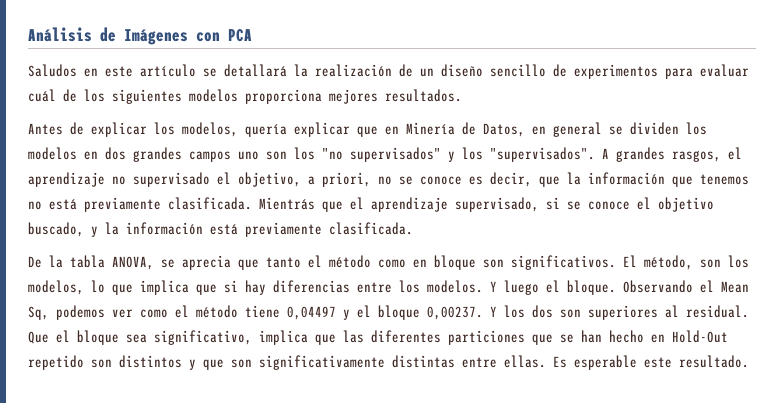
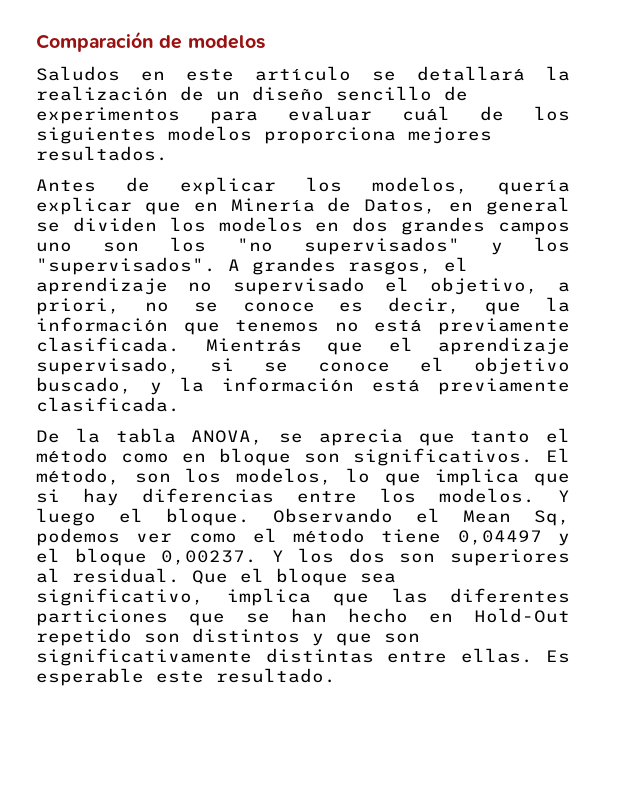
- Análisis de Imágenes con PCA
+ Comparación de modelos

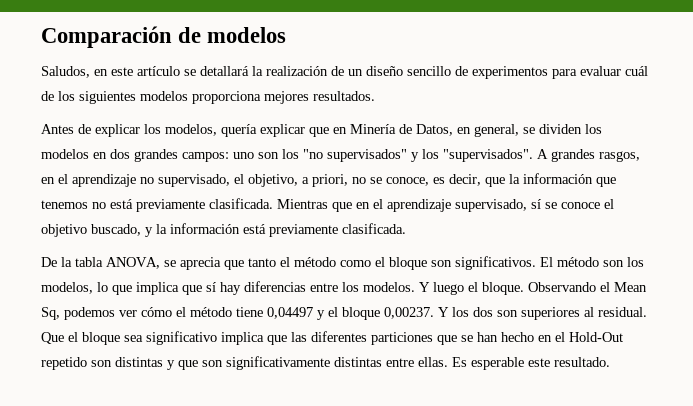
- Saludos en este artículo se detallará la realización de un diseño sencillo de experimentos para evaluar cuál de los siguientes modelos proporciona mejores resultados.
+ Saludos, en este artículo se detallará la realización de un diseño sencillo de experimentos para evaluar cuál de los siguientes modelos proporciona mejores resultados.
- Antes de explicar los modelos, quería explicar que en Minería de Datos, en general se dividen los modelos en dos grandes campos uno son los "no supervisados" y los "supervisados".
+ Antes de explicar los modelos, quería explicar que en Minería de Datos, en general, se dividen los modelos en dos grandes campos: uno son los "no supervisados" y los "supervisados".
- A grandes rasgos, el aprendizaje no supervisado el objetivo, a priori, no se conoce es decir, que la información que tenemos no está previamente clasificada.
+ A grandes rasgos, en el aprendizaje no supervisado, el objetivo, a priori, no se conoce, es decir, que la información que tenemos no está previamente clasificada.
- Mientrás que el aprendizaje supervisado, si se conoce el objetivo buscado, y la información está previamente clasificada.
+ Mientras que en el aprendizaje supervisado, sí se conoce el objetivo buscado, y la información está previamente clasificada.
- De la tabla ANOVA, se aprecia que tanto el método como en bloque son significativos.
+ De la tabla ANOVA, se aprecia que tanto el método como el bloque son significativos.
- El método, son los modelos, lo que implica que si hay diferencias entre los modelos.
+ El método son los modelos, lo que implica que sí hay diferencias entre los modelos.
- Observando el Mean Sq, podemos ver como el método tiene 0,04497 y el bloque 0,00237.
+ Observando el Mean Sq, podemos ver cómo el método tiene 0,04497 y el bloque 0,00237.
- Que el bloque sea significativo, implica que las diferentes particiones que se han hecho en Hold-Out repetido son distintos y que son significativamente distintas entre ellas.
+ Que el bloque sea significativo implica que las diferentes particiones que se han hecho en el Hold-Out repetido son distintas y que son significativamente distintas entre ellas.

